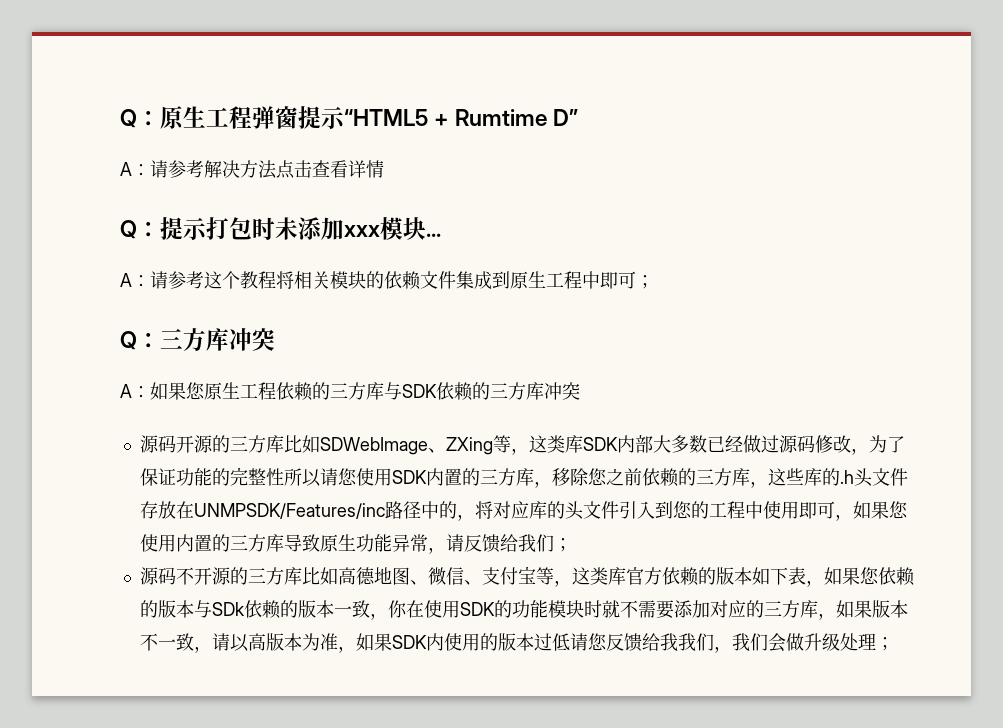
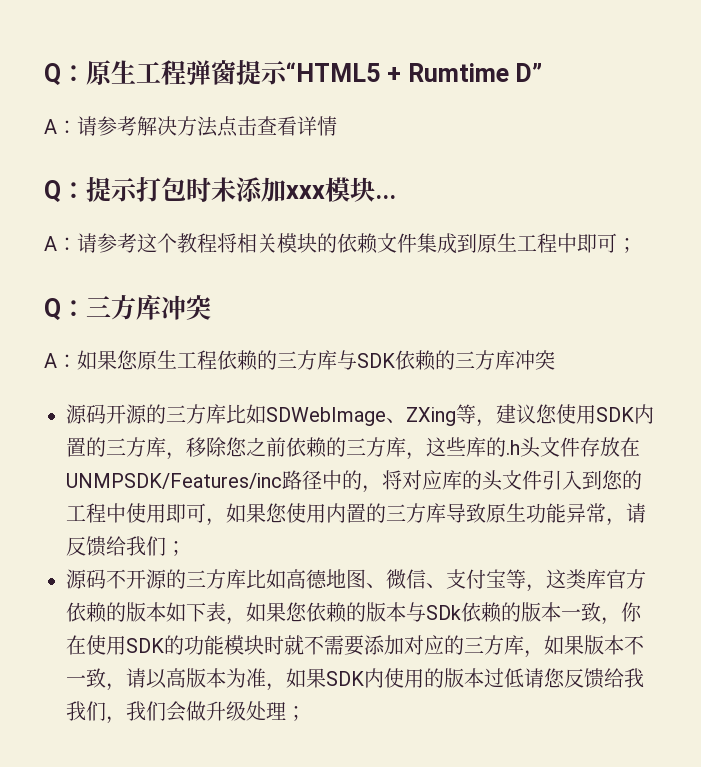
- 源码开源的三方库比如SDWebImage、ZXing等，这类库SDK内部大多数已经做过源码修改，为了保证功能的完整性所以请您使用SDK内置的三方库，移除您之前依赖的三方库，这些库的.h头文件存放在UNMPSDK/Features/inc路径中的，将对应库的头文件引入到您的工程中使用即可，如果您使用内置的三方库导致原生功能异常，请反馈给我们；
+ 源码开源的三方库比如SDWebImage、ZXing等，建议您使用SDK内置的三方库，移除您之前依赖的三方库，这些库的.h头文件存放在UNMPSDK/Features/inc路径中的，将对应库的头文件引入到您的工程中使用即可，如果您使用内置的三方库导致原生功能异常，请反馈给我们；

